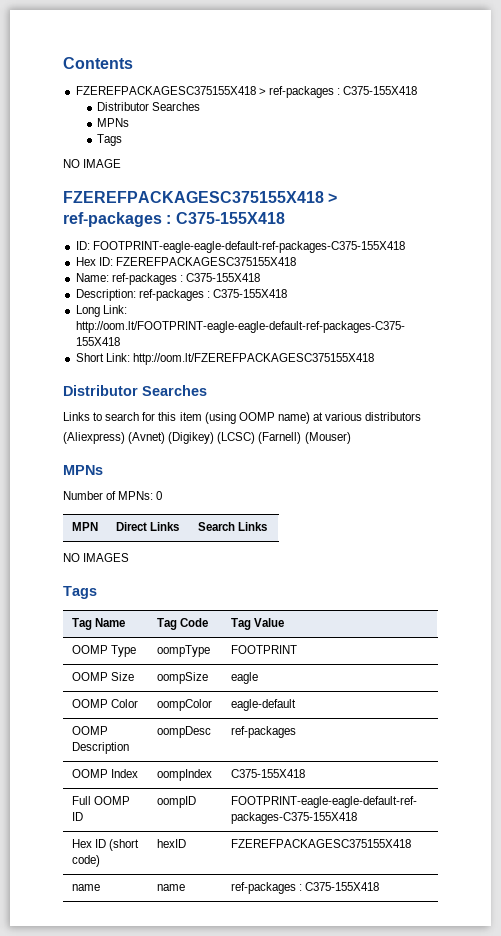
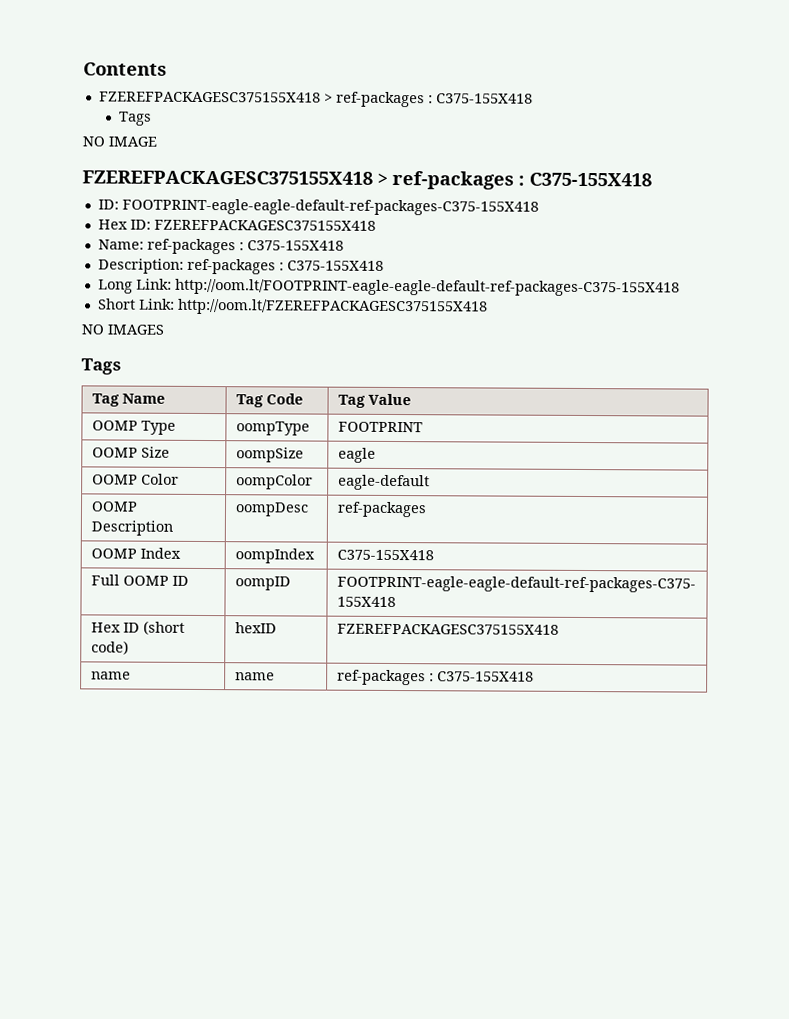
  Contents
  FZEREFPACKAGESC375155X418 > ref-packages : C375-155X418
- Distributor Searches
- MPNs
  Short Link: http://oom.lt/FZEREFPACKAGESC375155X418
- Distributor Searches
- Links to search for this item (using OOMP name) at various distributors
- (Aliexpress) (Avnet) (Digikey) (LCSC) (Farnell) (Mouser)
- MPNs
- Number of MPNs: 0
- MPN | Direct Links | Search Links

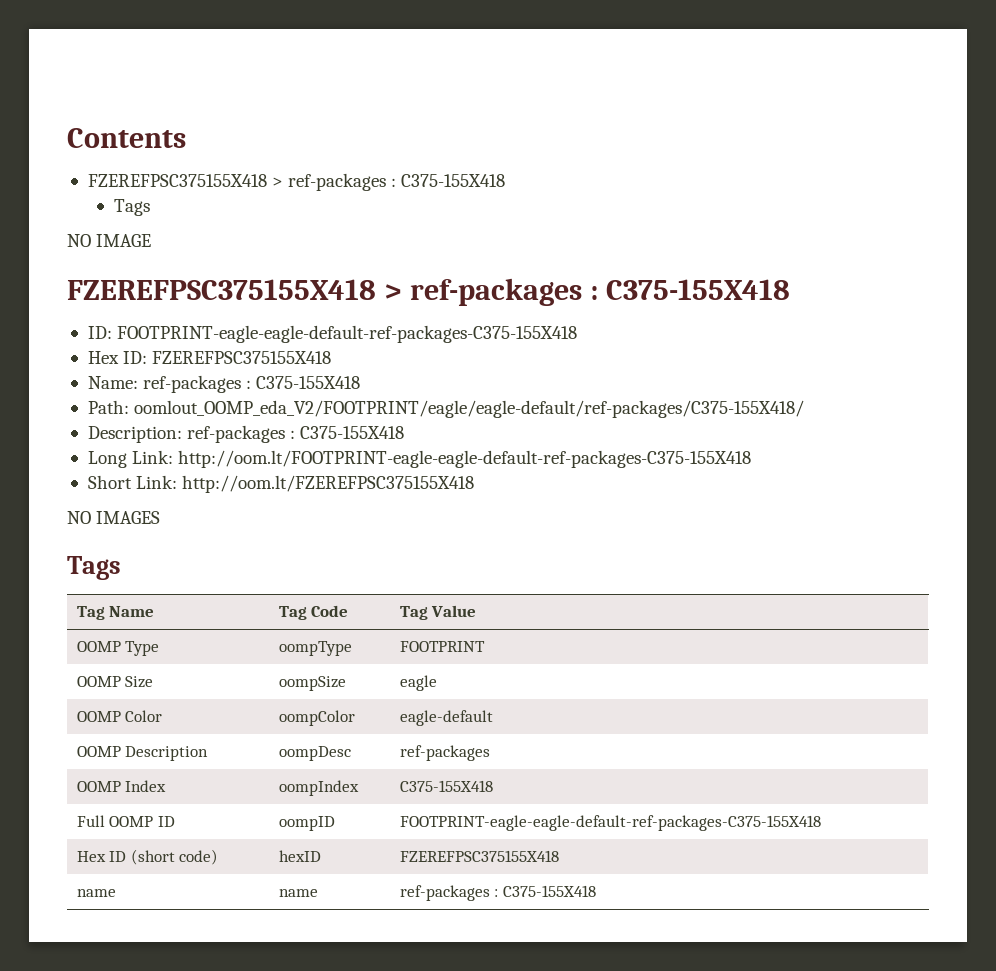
  Contents
- FZEREFPACKAGESC375155X418 > ref-packages : C375-155X418
+ FZEREFPSC375155X418 > ref-packages : C375-155X418
  NO IMAGE
- FZEREFPACKAGESC375155X418 > ref-packages : C375-155X418
+ FZEREFPSC375155X418 > ref-packages : C375-155X418
- Hex ID: FZEREFPACKAGESC375155X418
+ Hex ID: FZEREFPSC375155X418
+ Path: oomlout_OOMP_eda_V2/FOOTPRINT/eagle/eagle-default/ref-packages/C375-155X418/
- Short Link: http://oom.lt/FZEREFPACKAGESC375155X418
+ Short Link: http://oom.lt/FZEREFPSC375155X418
- Hex ID (short code) | hexID | FZEREFPACKAGESC375155X418
+ Hex ID (short code) | hexID | FZEREFPSC375155X418

